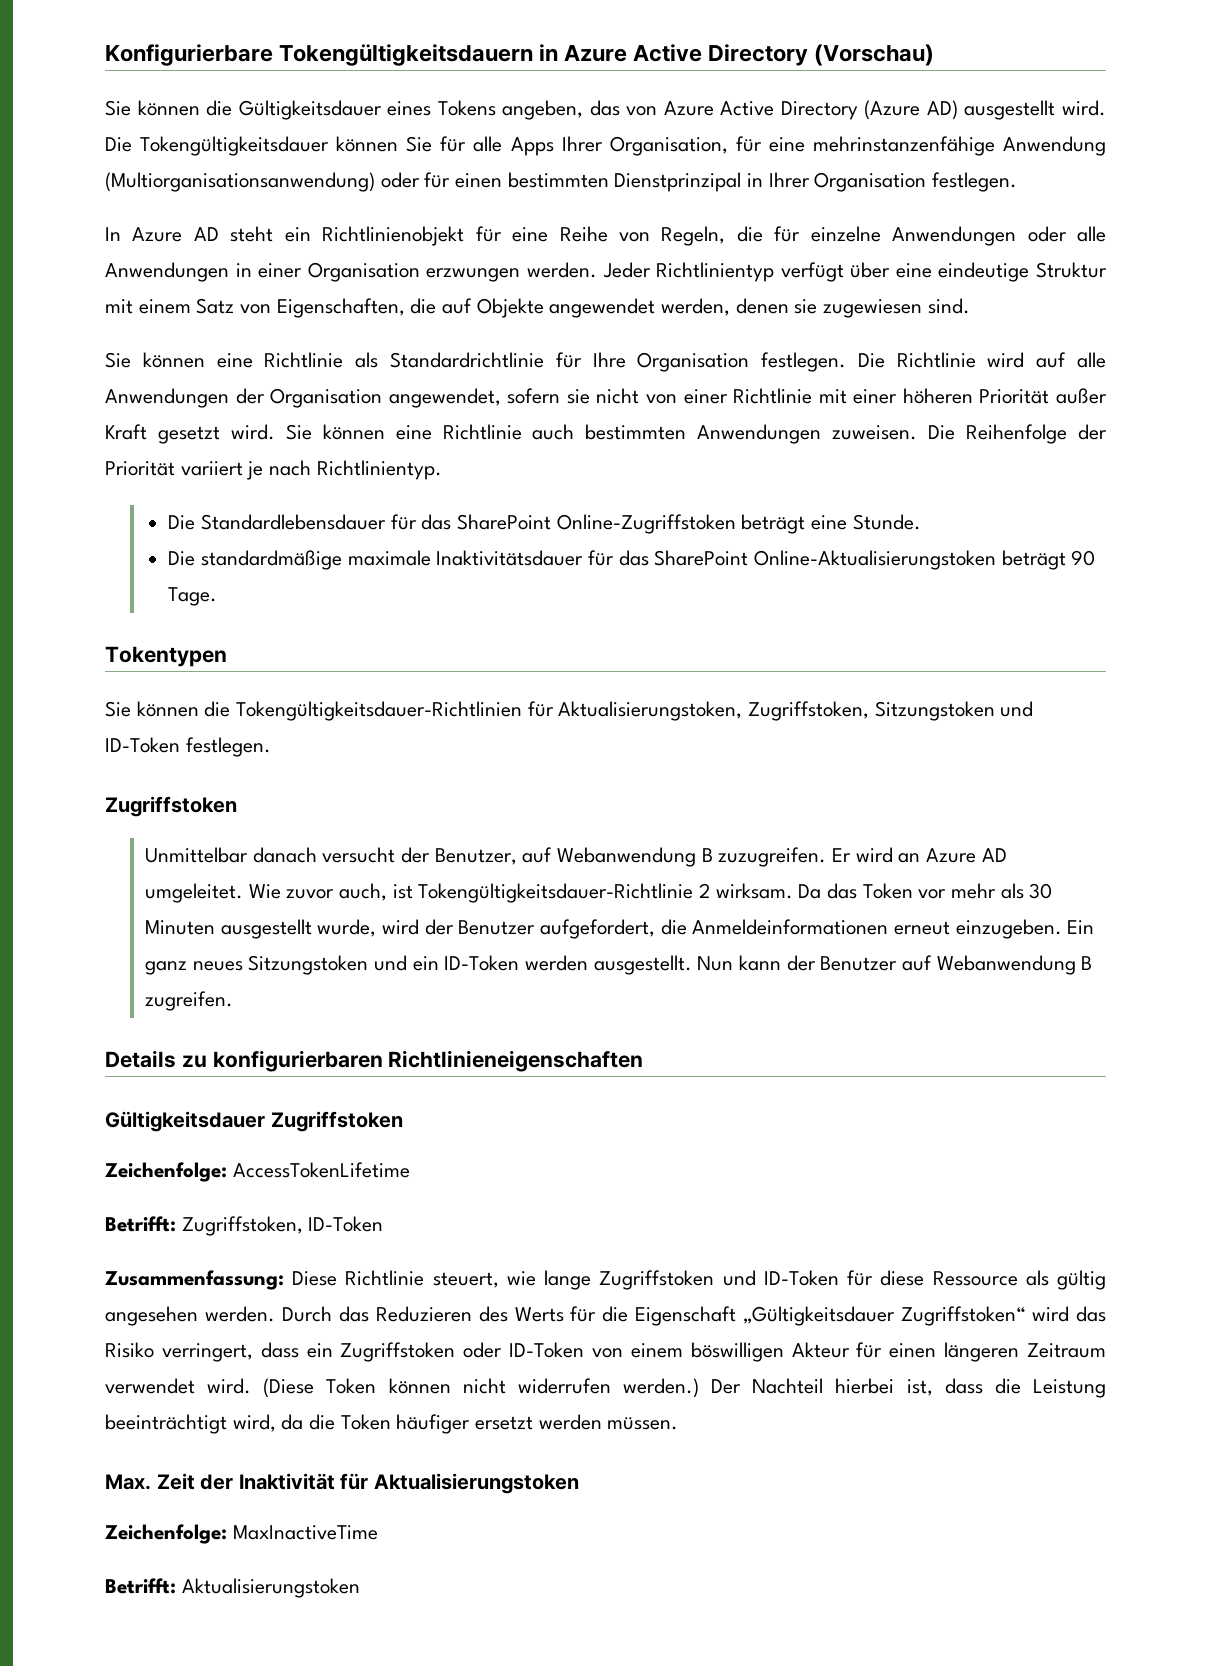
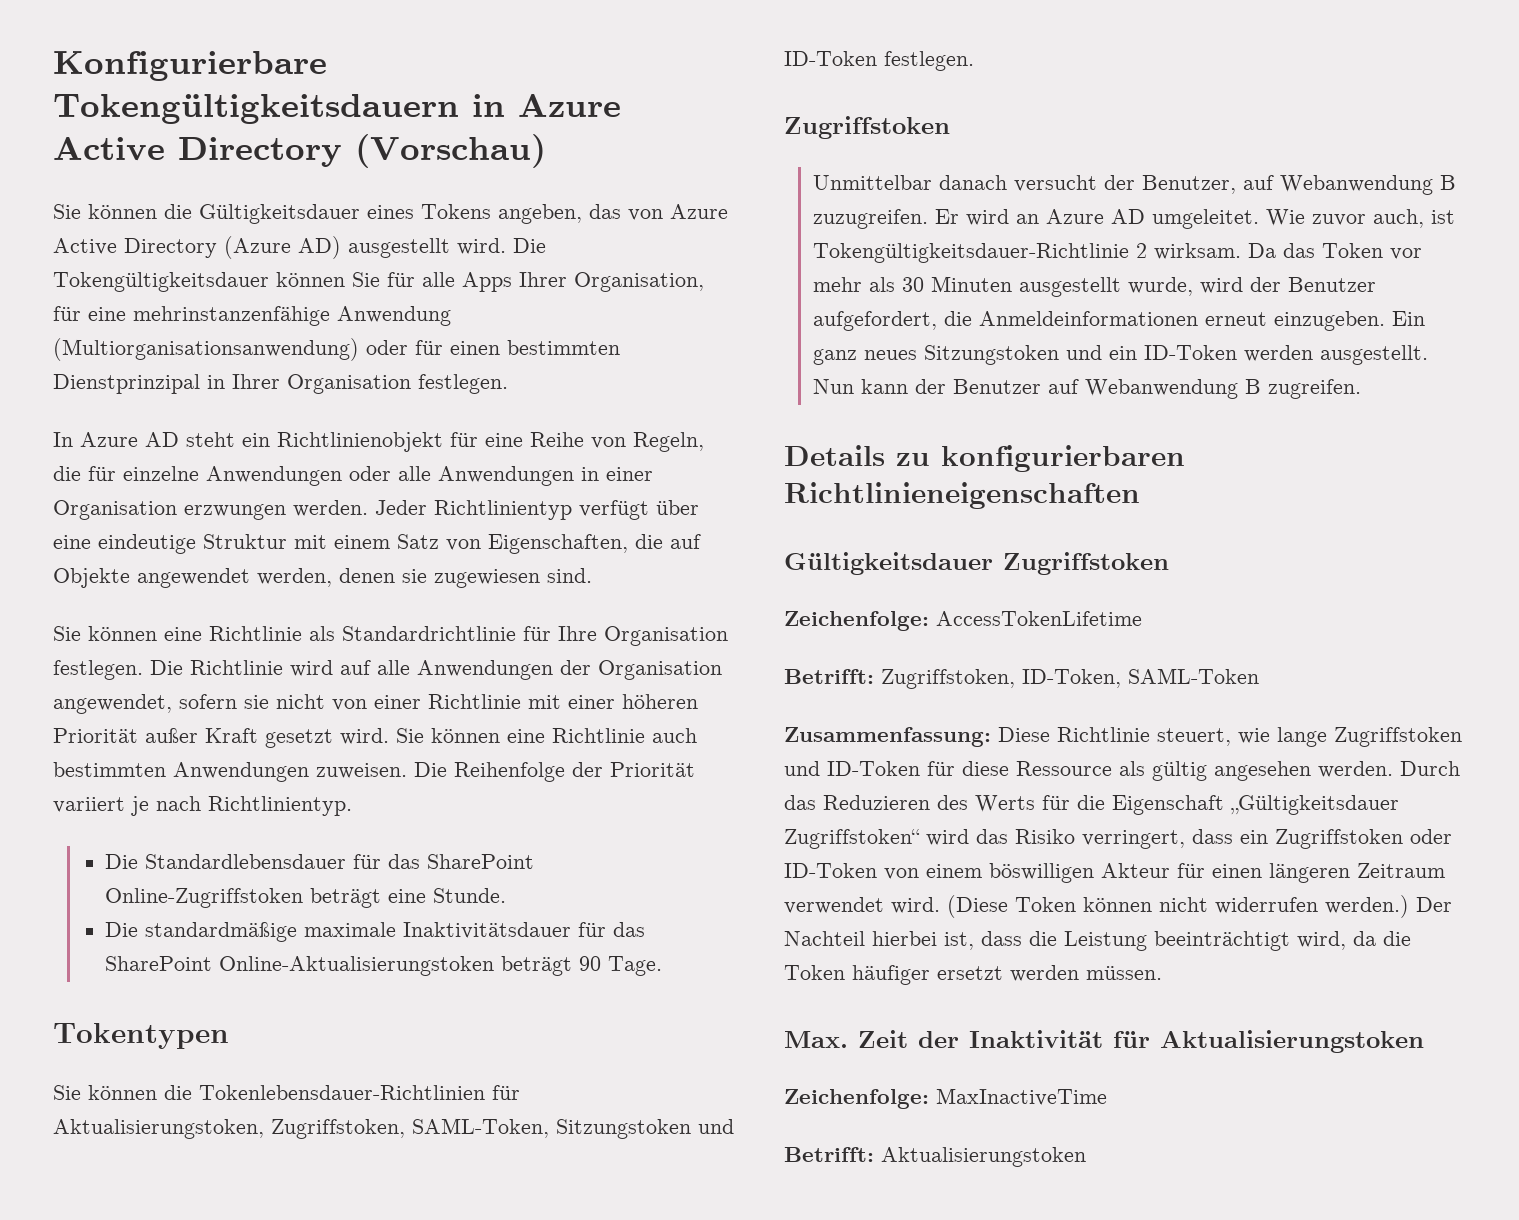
- Sie können die Tokengültigkeitsdauer-Richtlinien für Aktualisierungstoken, Zugriffstoken, Sitzungstoken und ID-Token festlegen.
+ Sie können die Tokenlebensdauer-Richtlinien für Aktualisierungstoken, Zugriffstoken, SAML-Token, Sitzungstoken und ID-Token festlegen.
- Betrifft: Zugriffstoken, ID-Token
+ Betrifft: Zugriffstoken, ID-Token, SAML-Token

